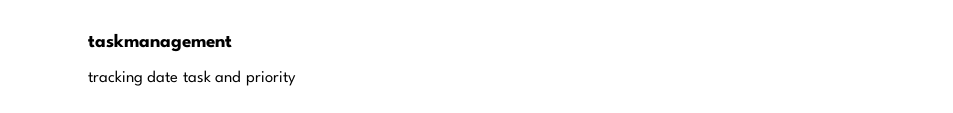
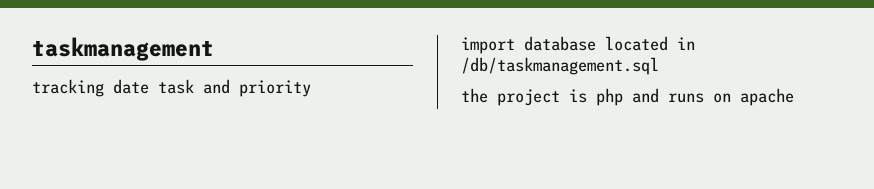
+ import database located in /db/taskmanagement.sql
+ the project is php and runs on apache

